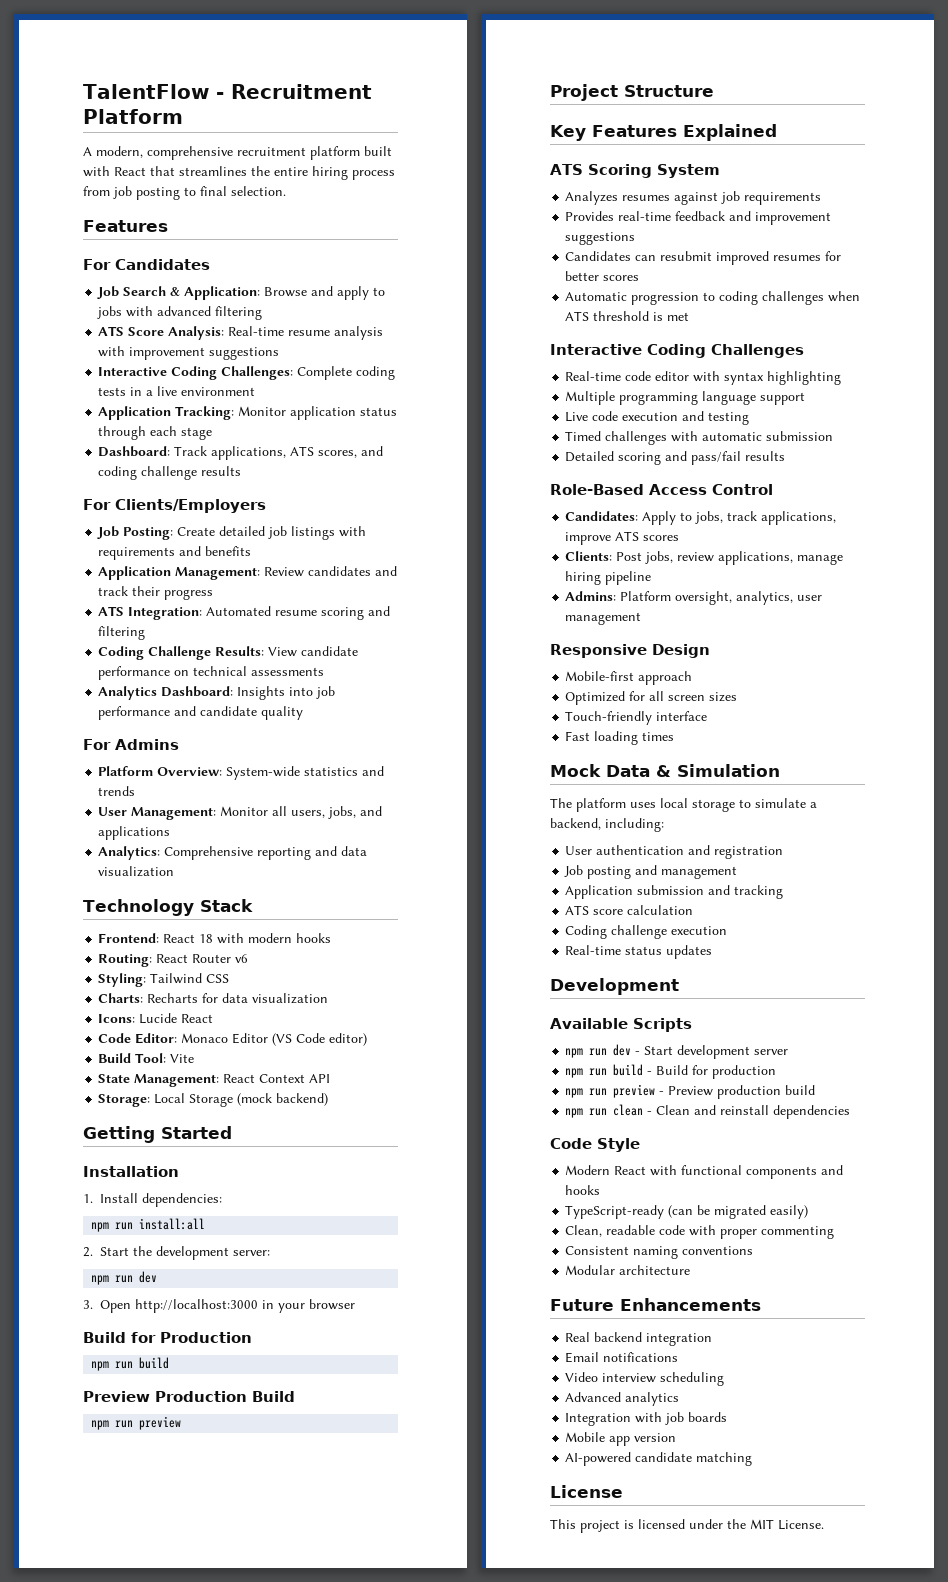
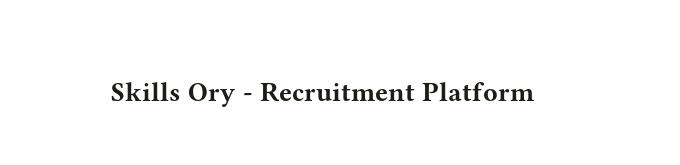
- TalentFlow - Recruitment Platform
+ Skills Ory - Recruitment Platform
- A modern, comprehensive recruitment platform built with React that streamlines the entire hiring process from job posting to final selection.
- Features
- For Candidates
- Job Search & Application: Browse and apply to jobs with advanced filtering
- ATS Score Analysis: Real-time resume analysis with improvement suggestions
- Interactive Coding Challenges: Complete coding tests in a live environment
- Application Tracking: Monitor application status through each stage
- Dashboard: Track applications, ATS scores, and coding challenge results
- For Clients/Employers
- Job Posting: Create detailed job listings with requirements and benefits
- Application Management: Review candidates and track their progress
- ATS Integration: Automated resume scoring and filtering
- Coding Challenge Results: View candidate performance on technical assessments
- Analytics Dashboard: Insights into job performance and candidate quality
- For Admins
- Platform Overview: System-wide statistics and trends
- User Management: Monitor all users, jobs, and applications
- Analytics: Comprehensive reporting and data visualization
- Technology Stack
- Frontend: React 18 with modern hooks
- Routing: React Router v6
- Styling: Tailwind CSS
- Charts: Recharts for data visualization
- Icons: Lucide React
- Code Editor: Monaco Editor (VS Code editor)
- Build Tool: Vite
- State Management: React Context API
- Storage: Local Storage (mock backend)
- Getting Started
- Installation
- 1. Install dependencies:
- npm run install:all
- 2. Start the development server:
- npm run dev
- 3. Open http://localhost:3000 in your browser
- Build for Production
- npm run build
- Preview Production Build
- npm run preview
- Project Structure
- Key Features Explained
- ATS Scoring System
- Analyzes resumes against job requirements
- Provides real-time feedback and improvement suggestions
- Candidates can resubmit improved resumes for better scores
- Automatic progression to coding challenges when ATS threshold is met
- Interactive Coding Challenges
- Real-time code editor with syntax highlighting
- Multiple programming language support
- Live code execution and testing
- Timed challenges with automatic submission
- Detailed scoring and pass/fail results
- Role-Based Access Control
- Candidates: Apply to jobs, track applications, improve ATS scores
- Clients: Post jobs, review applications, manage hiring pipeline
- Admins: Platform oversight, analytics, user management
- Responsive Design
- Mobile-first approach
- Optimized for all screen sizes
- Touch-friendly interface
- Fast loading times
- Mock Data & Simulation
- The platform uses local storage to simulate a backend, including:
- User authentication and registration
- Job posting and management
- Application submission and tracking
- ATS score calculation
- Coding challenge execution
- Real-time status updates
- Development
- Available Scripts
- npm run dev - Start development server
- npm run build - Build for production
- npm run preview - Preview production build
- npm run clean - Clean and reinstall dependencies
- Code Style
- Modern React with functional components and hooks
- TypeScript-ready (can be migrated easily)
- Clean, readable code with proper commenting
- Consistent naming conventions
- Modular architecture
- Future Enhancements
- Real backend integration
- Email notifications
- Video interview scheduling
- Advanced analytics
- Integration with job boards
- Mobile app version
- AI-powered candidate matching
- License
- This project is licensed under the MIT License.

